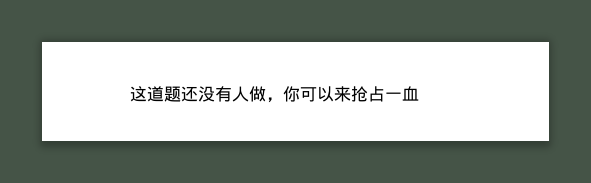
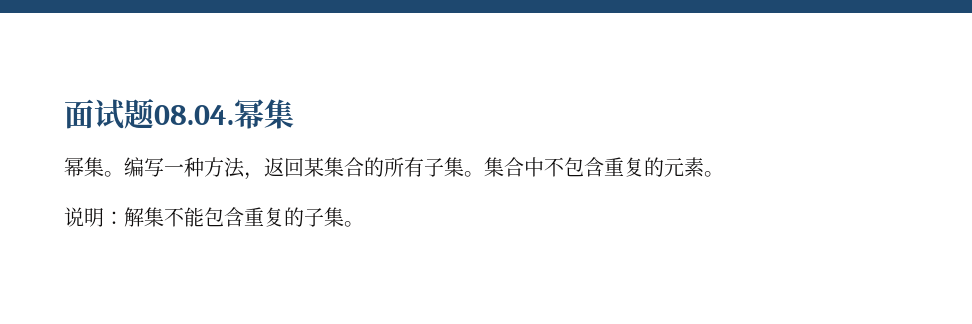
- 这道题还没有人做，你可以来抢占一血
+ 面试题08.04.幂集
+ 幂集。编写一种方法，返回某集合的所有子集。集合中不包含重复的元素。
+ 说明：解集不能包含重复的子集。

